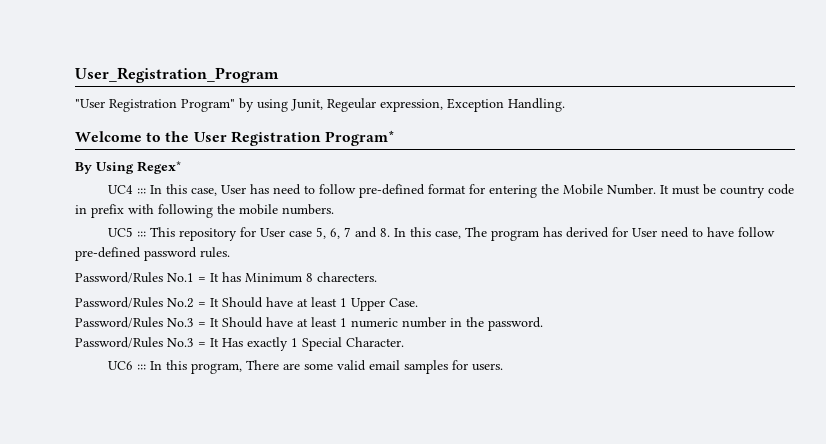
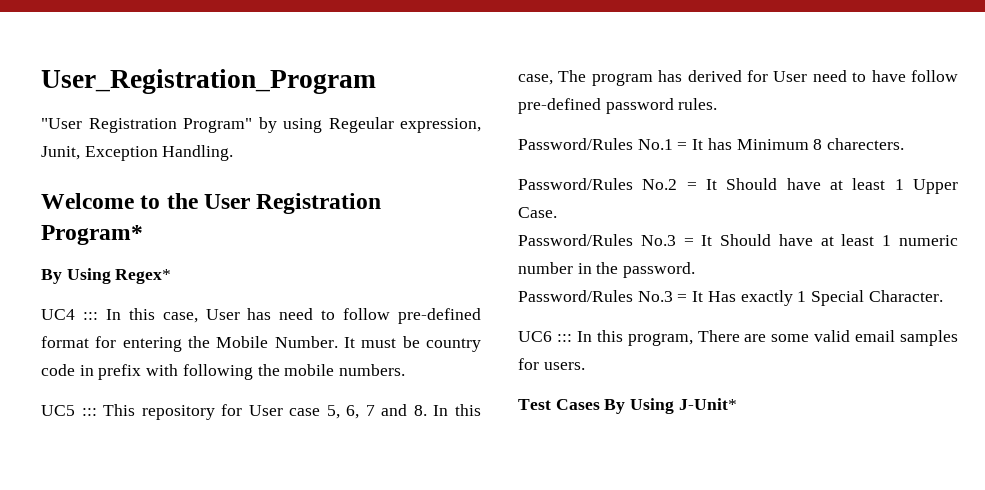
- "User Registration Program" by using Junit, Regeular expression, Exception Handling.
+ "User Registration Program" by using Regeular expression, Junit, Exception Handling.
+ Test Cases By Using J-Unit*

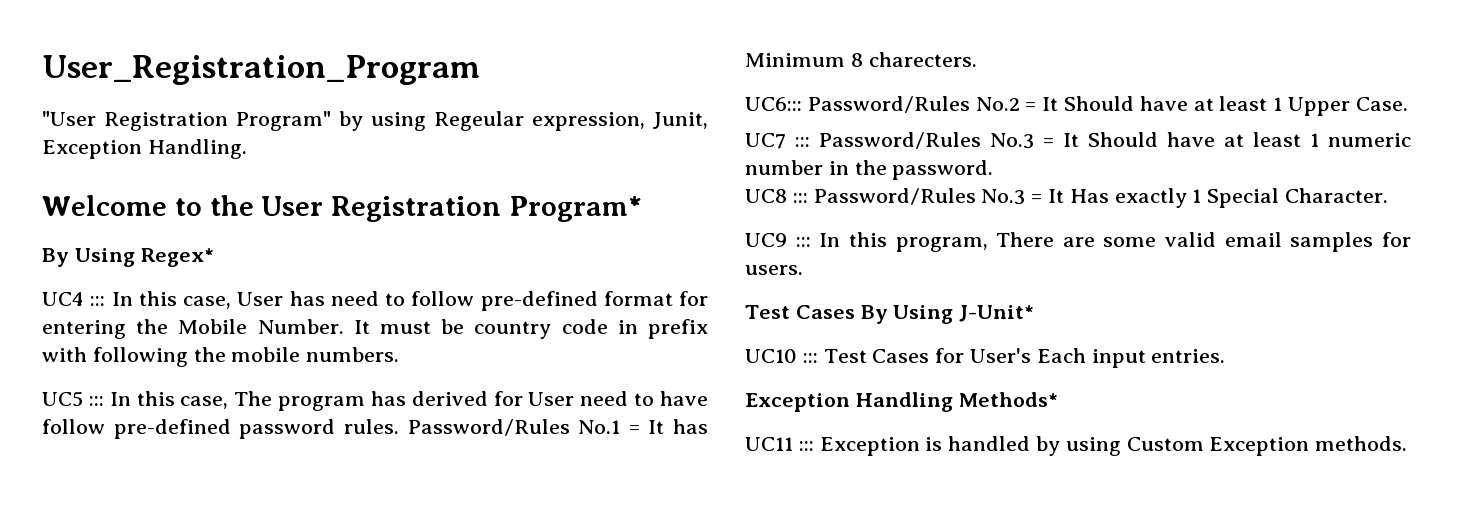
- UC5 ::: This repository for User case 5, 6, 7 and 8. In this case, The program has derived for User need to have follow pre-defined password rules.
- Password/Rules No.1 = It has Minimum 8 charecters.
+ UC5 ::: In this case, The program has derived for User need to have follow pre-defined password rules. Password/Rules No.1 = It has Minimum 8 charecters.
- Password/Rules No.2 = It Should have at least 1 Upper Case.
+ UC6::: Password/Rules No.2 = It Should have at least 1 Upper Case.
- Password/Rules No.3 = It Should have at least 1 numeric number in the password.
+ UC7 ::: Password/Rules No.3 = It Should have at least 1 numeric number in the password.
- Password/Rules No.3 = It Has exactly 1 Special Character.
+ UC8 ::: Password/Rules No.3 = It Has exactly 1 Special Character.
- UC6 ::: In this program, There are some valid email samples for users.
+ UC9 ::: In this program, There are some valid email samples for users.
+ UC10 ::: Test Cases for User's Each input entries.
+ Exception Handling Methods*
+ UC11 ::: Exception is handled by using Custom Exception methods.

